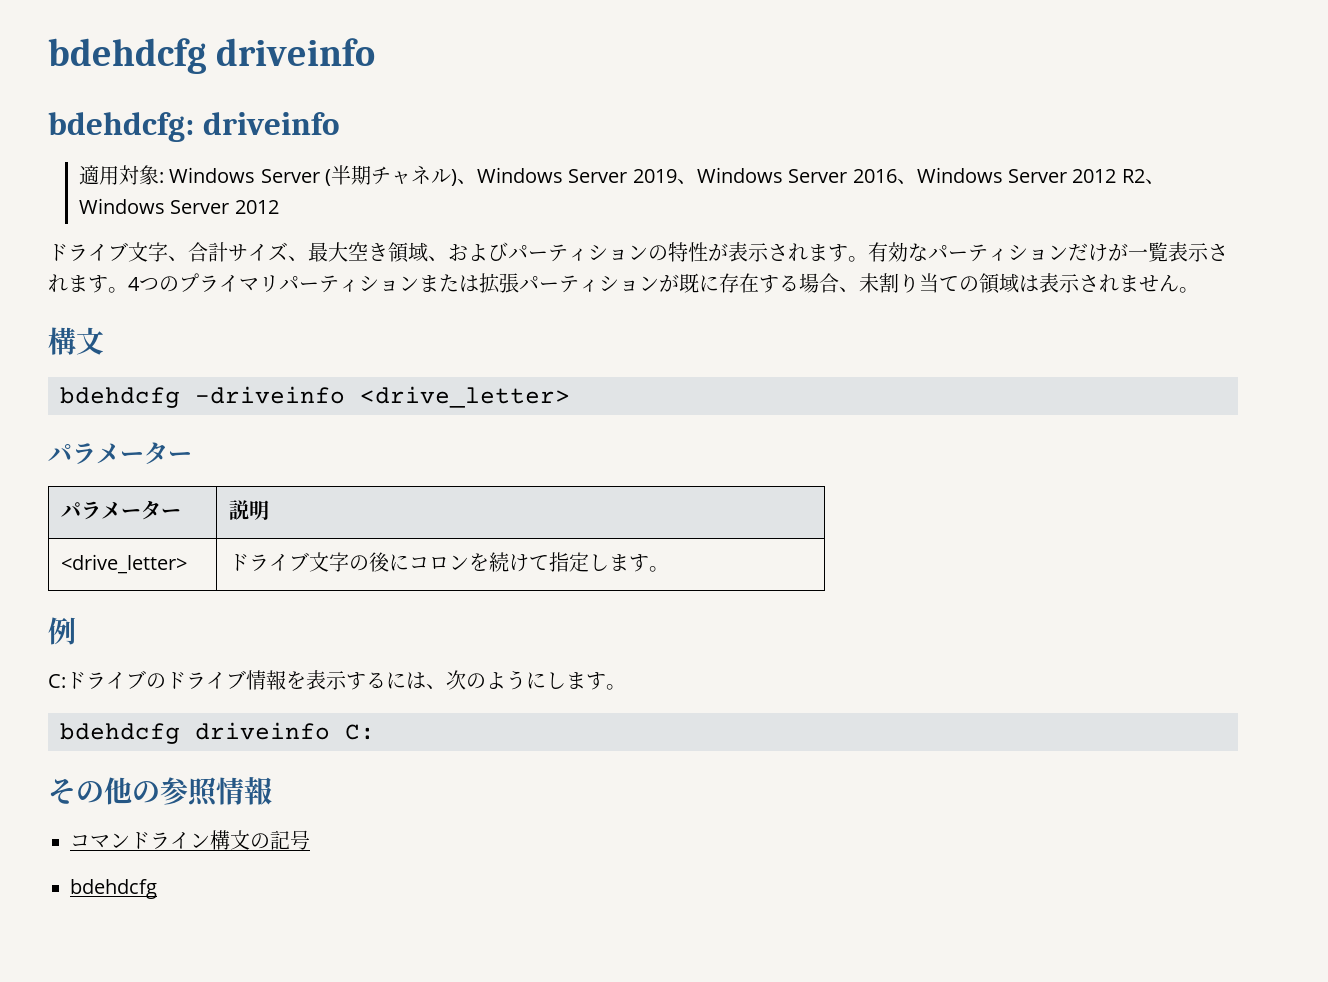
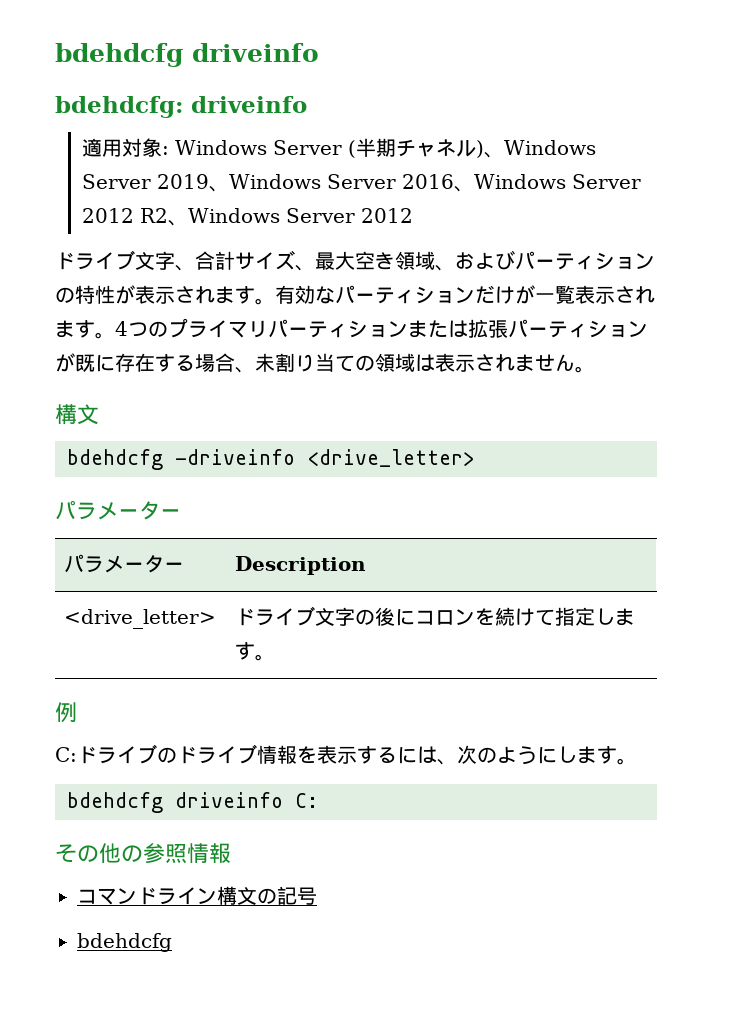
- パラメーター | 説明
+ パラメーター | Description

